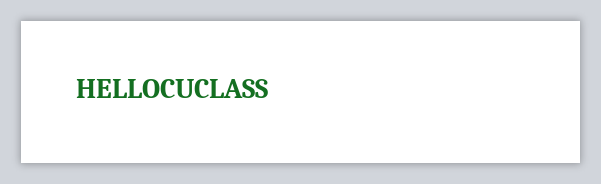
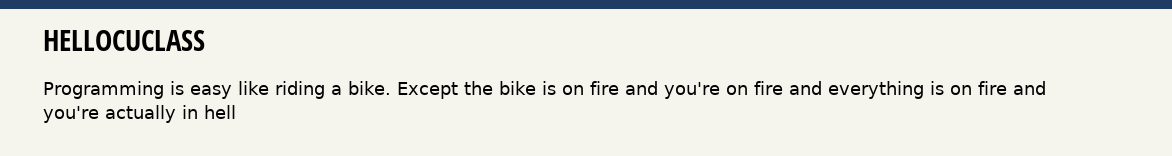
+ Programming is easy like riding a bike. Except the bike is on fire and you're on fire and everything is on fire and you're actually in hell

